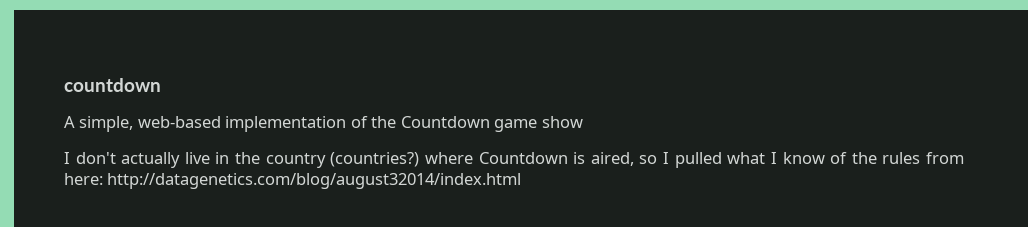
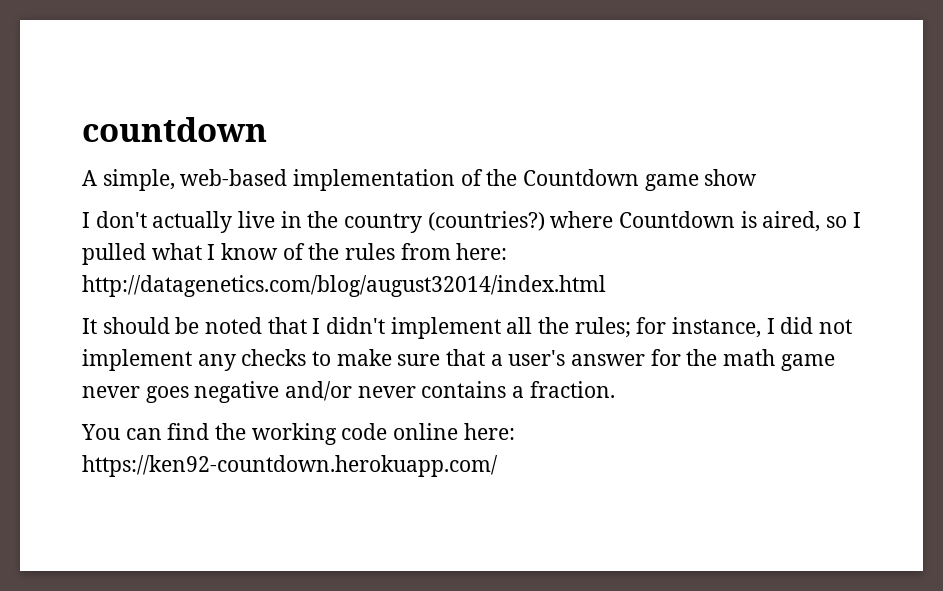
+ It should be noted that I didn't implement all the rules; for instance, I did not implement any checks to make sure that a user's answer for the math game never goes negative and/or never contains a fraction.
+ You can find the working code online here: https://ken92-countdown.herokuapp.com/

